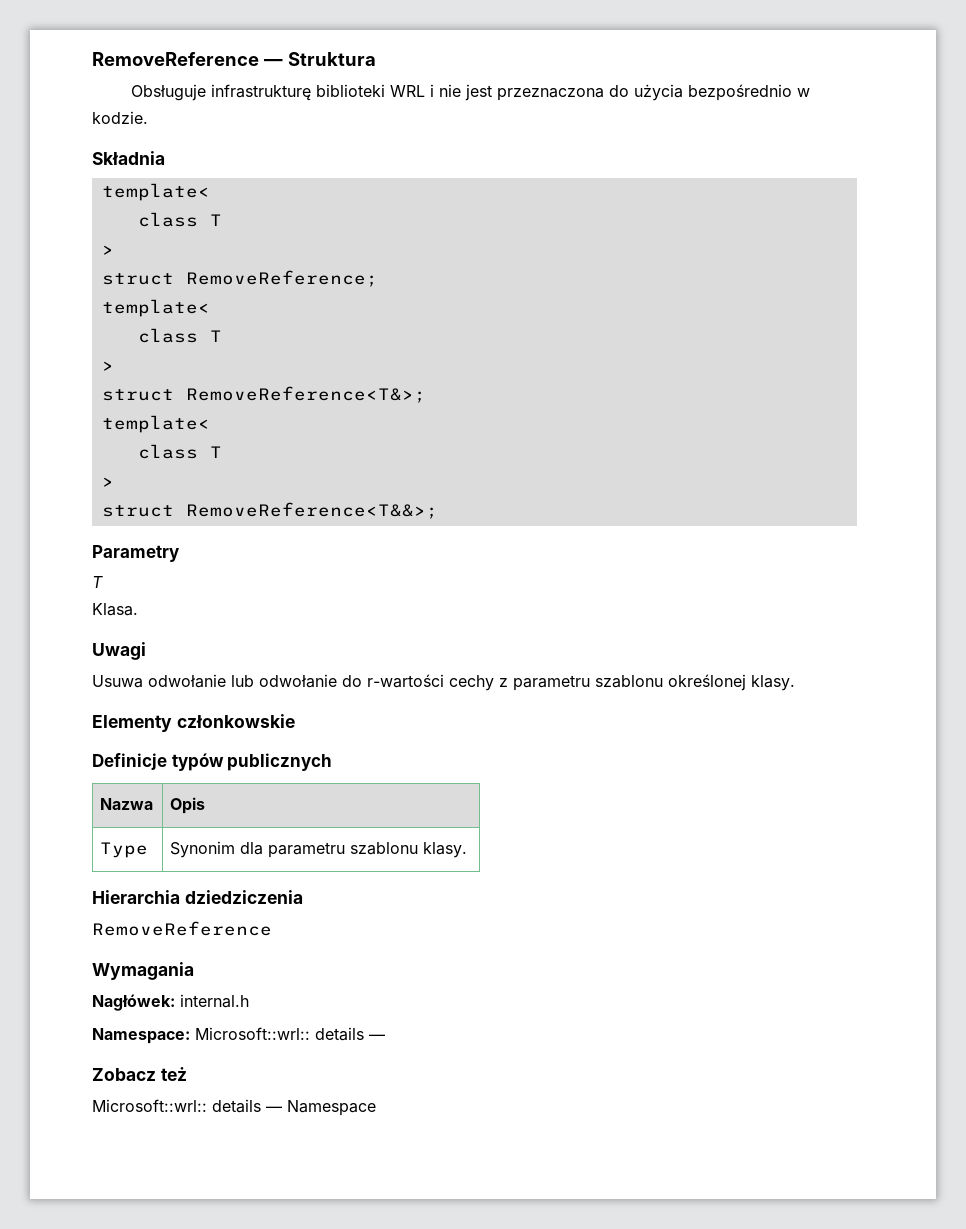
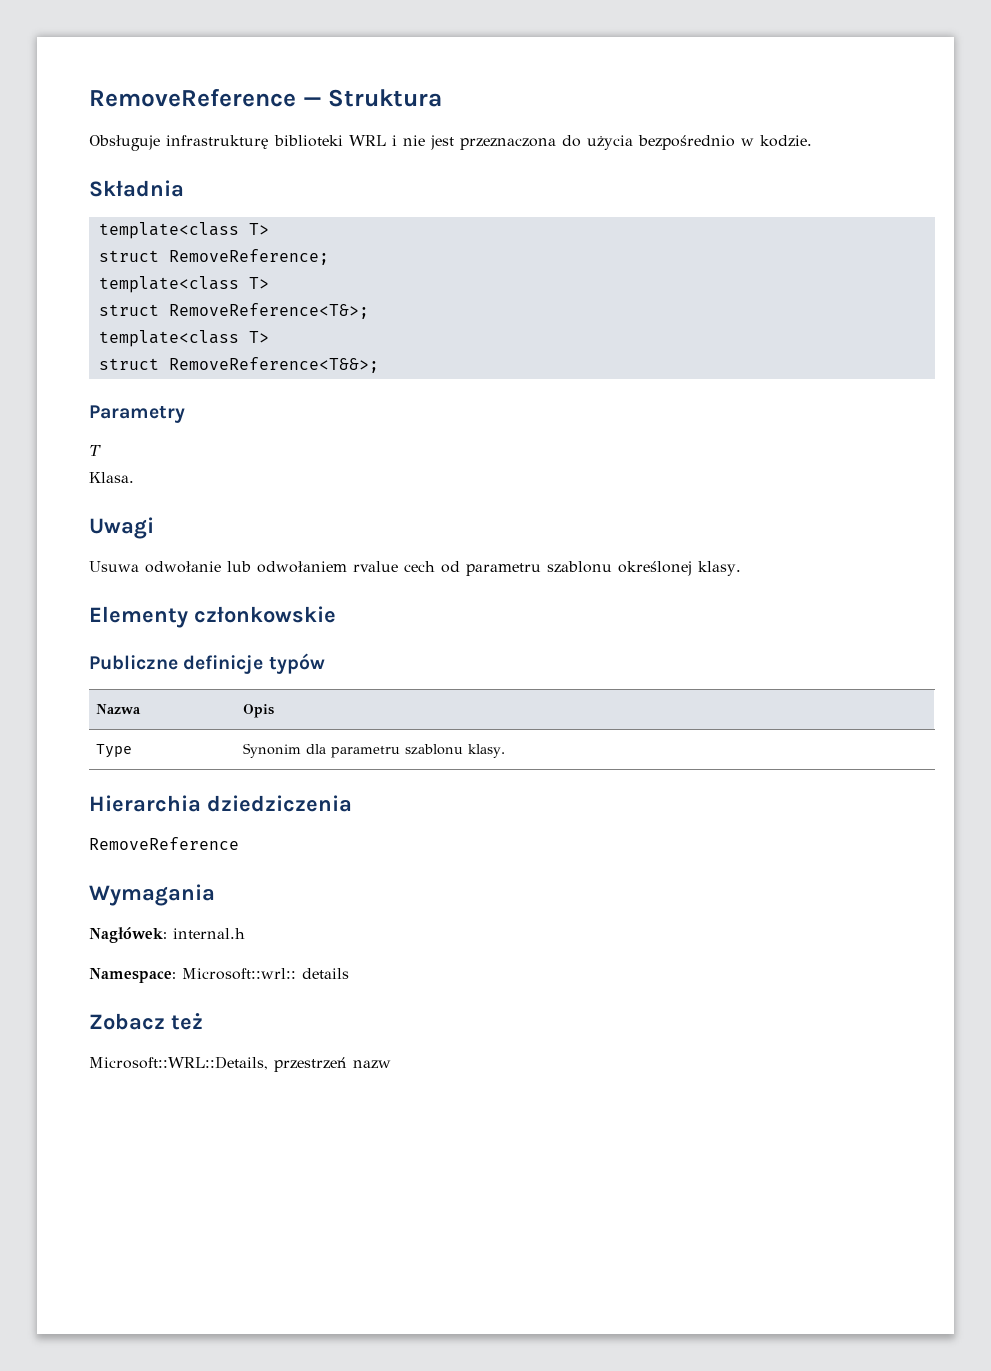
  Składnia
- template<
- class T
- >
+ template<class T>
  struct RemoveReference;
- template<
- class T
- >
+ template<class T>
  struct RemoveReference<T&>;
- template<
- class T
- >
+ template<class T>
- Usuwa odwołanie lub odwołanie do r-wartości cechy z parametru szablonu określonej klasy.
+ Usuwa odwołanie lub odwołaniem rvalue cech od parametru szablonu określonej klasy.
- Definicje typów publicznych
+ Publiczne definicje typów
- Namespace: Microsoft::wrl:: details —
+ Namespace: Microsoft::wrl:: details
- Microsoft::wrl:: details — Namespace
+ Microsoft::WRL::Details, przestrzeń nazw

